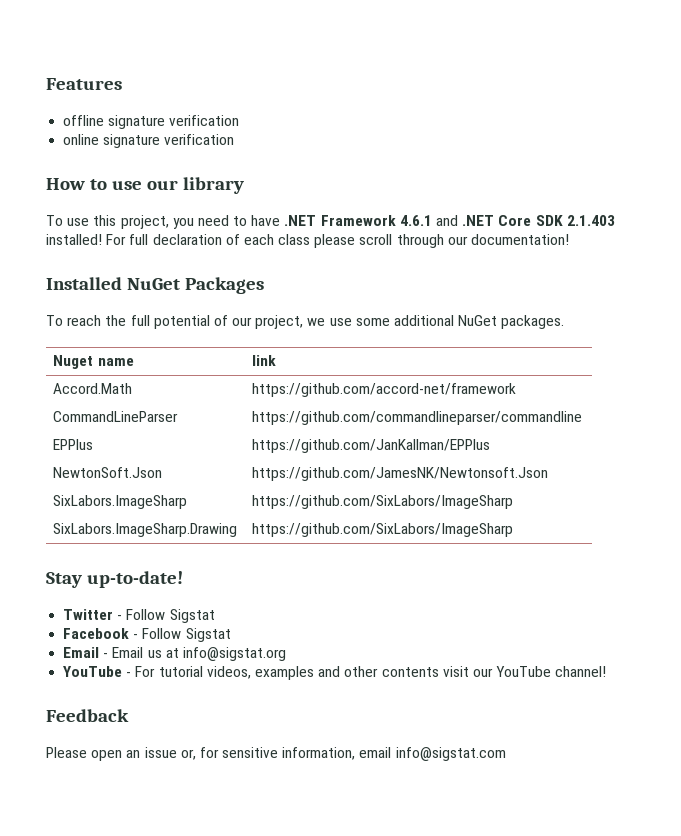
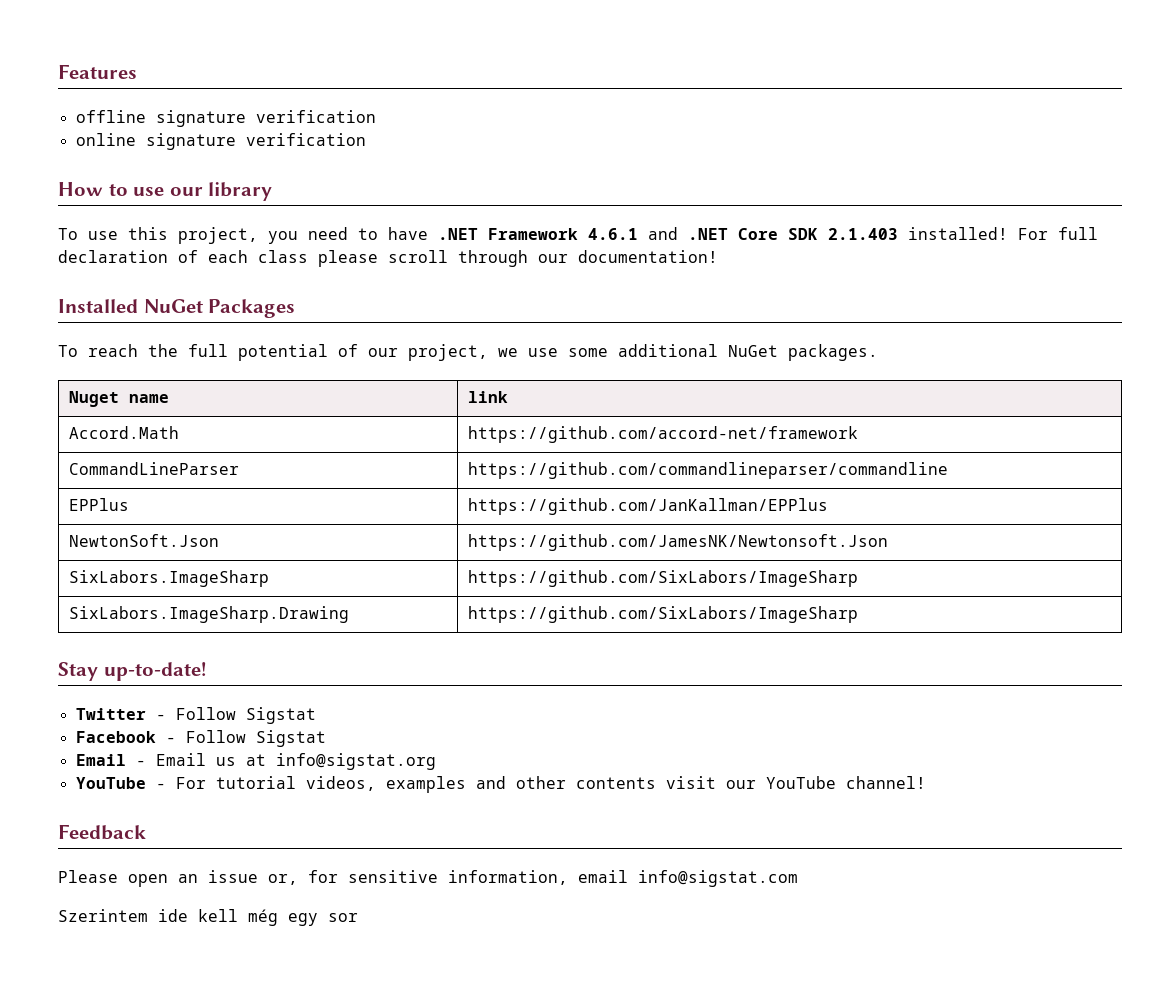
+ Szerintem ide kell még egy sor

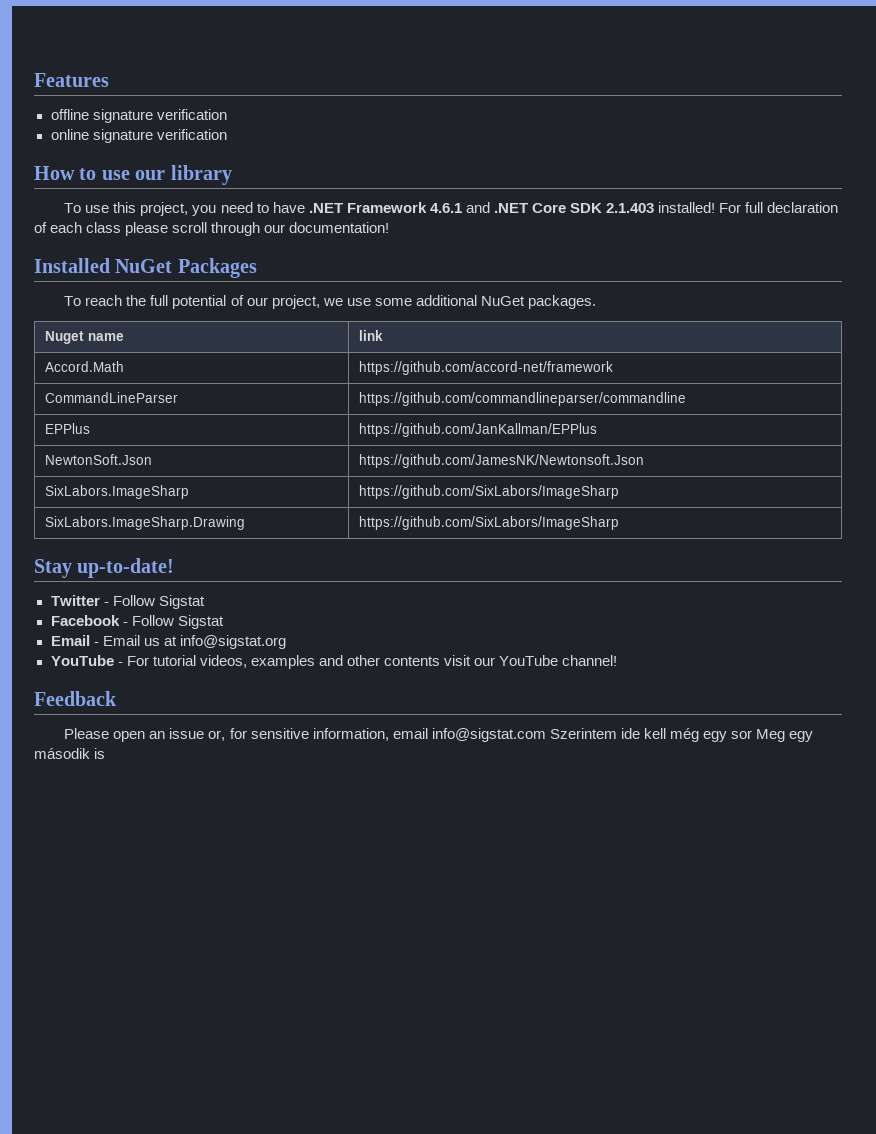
- Please open an issue or, for sensitive information, email info@sigstat.com
- Szerintem ide kell még egy sor
+ Please open an issue or, for sensitive information, email info@sigstat.com Szerintem ide kell még egy sor Meg egy második is

